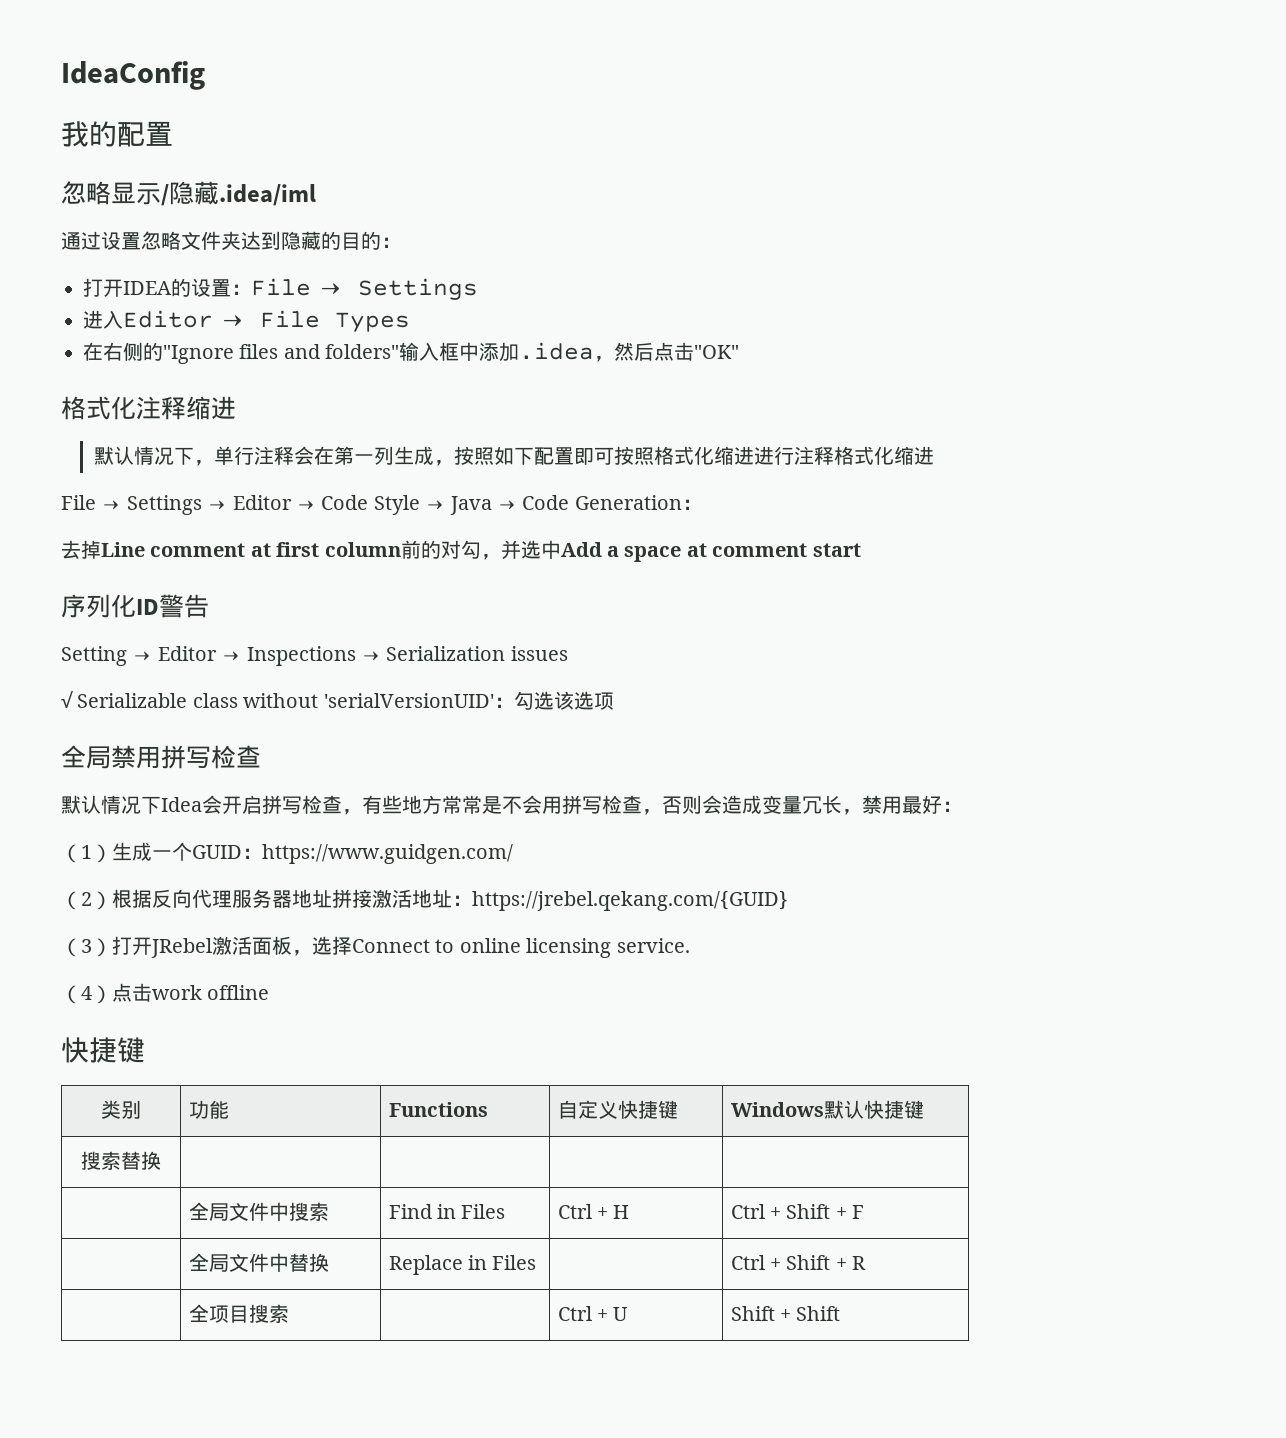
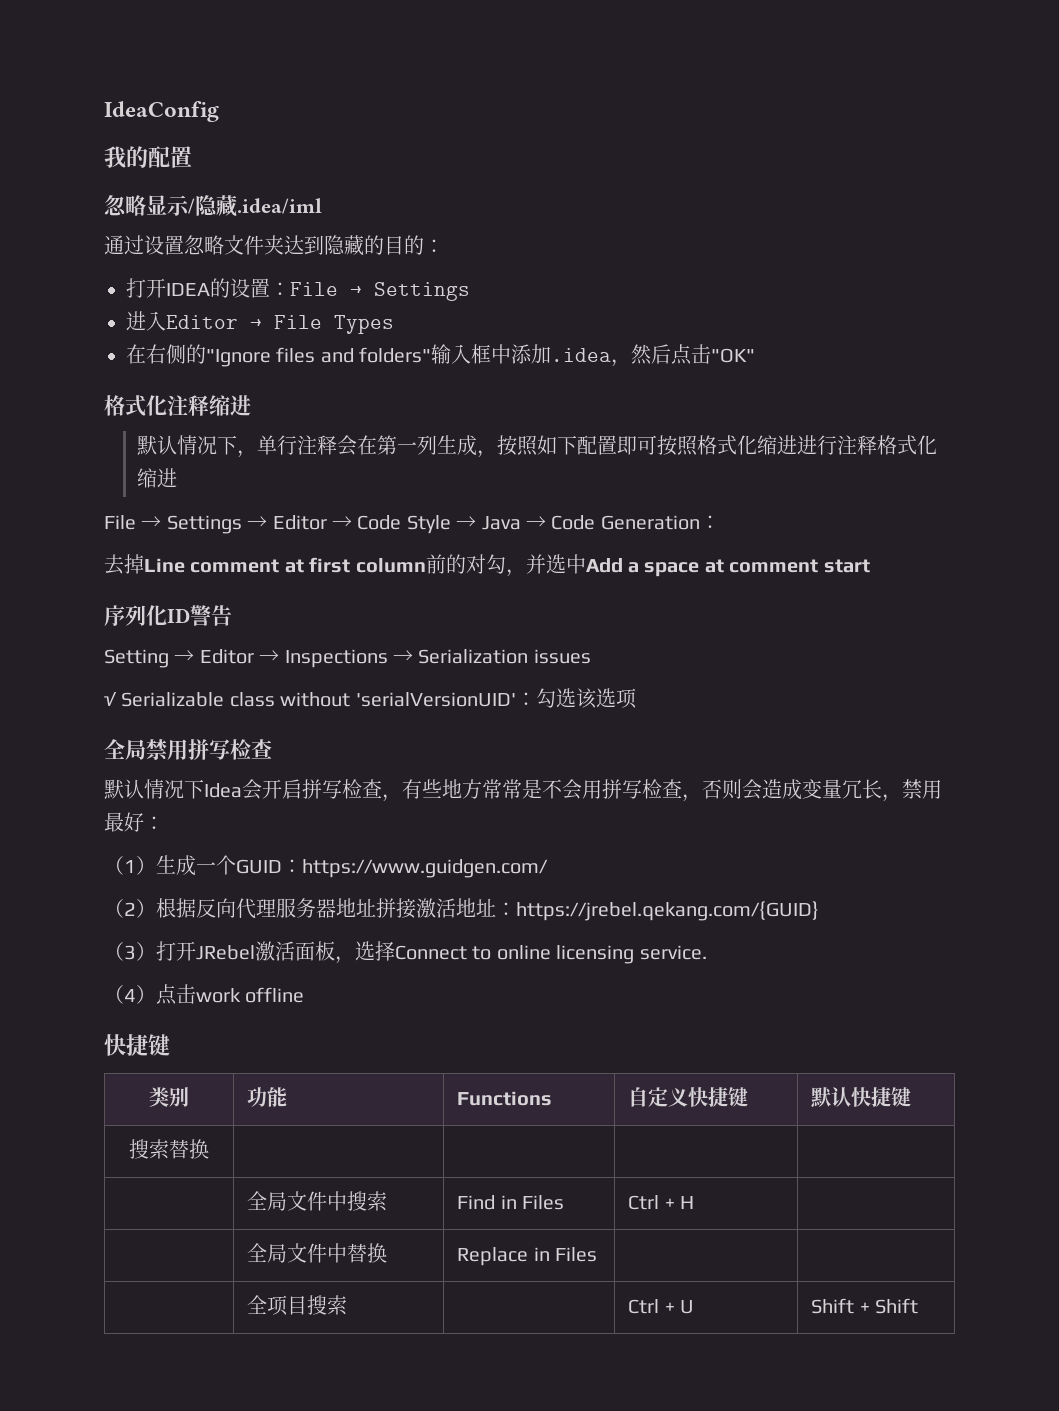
- 类别 | 功能 | Functions | 自定义快捷键 | Windows默认快捷键
+ 类别 | 功能 | Functions | 自定义快捷键 | 默认快捷键
- | 全局文件中搜索 | Find in Files | Ctrl + H | Ctrl + Shift + F
+ | 全局文件中搜索 | Find in Files | Ctrl + H |
- | 全局文件中替换 | Replace in Files | | Ctrl + Shift + R
+ | 全局文件中替换 | Replace in Files | |

